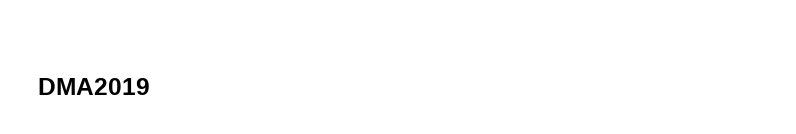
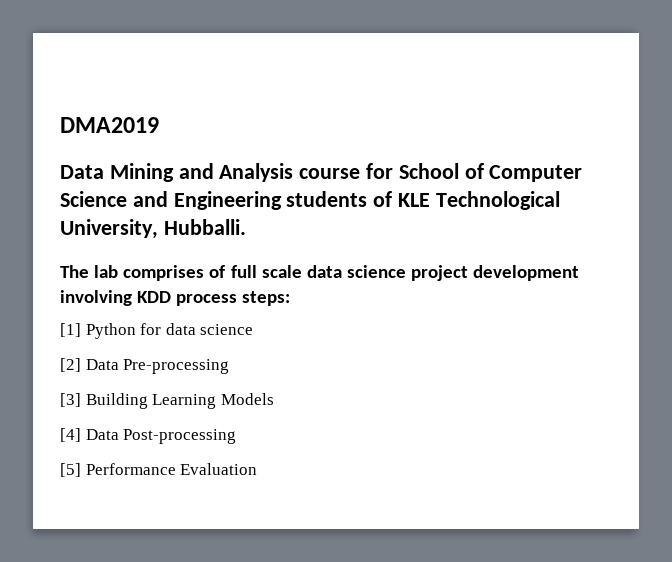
+ Data Mining and Analysis course for School of Computer Science and Engineering students of KLE Technological University, Hubballi.
+ The lab comprises of full scale data science project development involving KDD process steps:
+ [1] Python for data science
+ [2] Data Pre-processing
+ [3] Building Learning Models
+ [4] Data Post-processing
+ [5] Performance Evaluation

